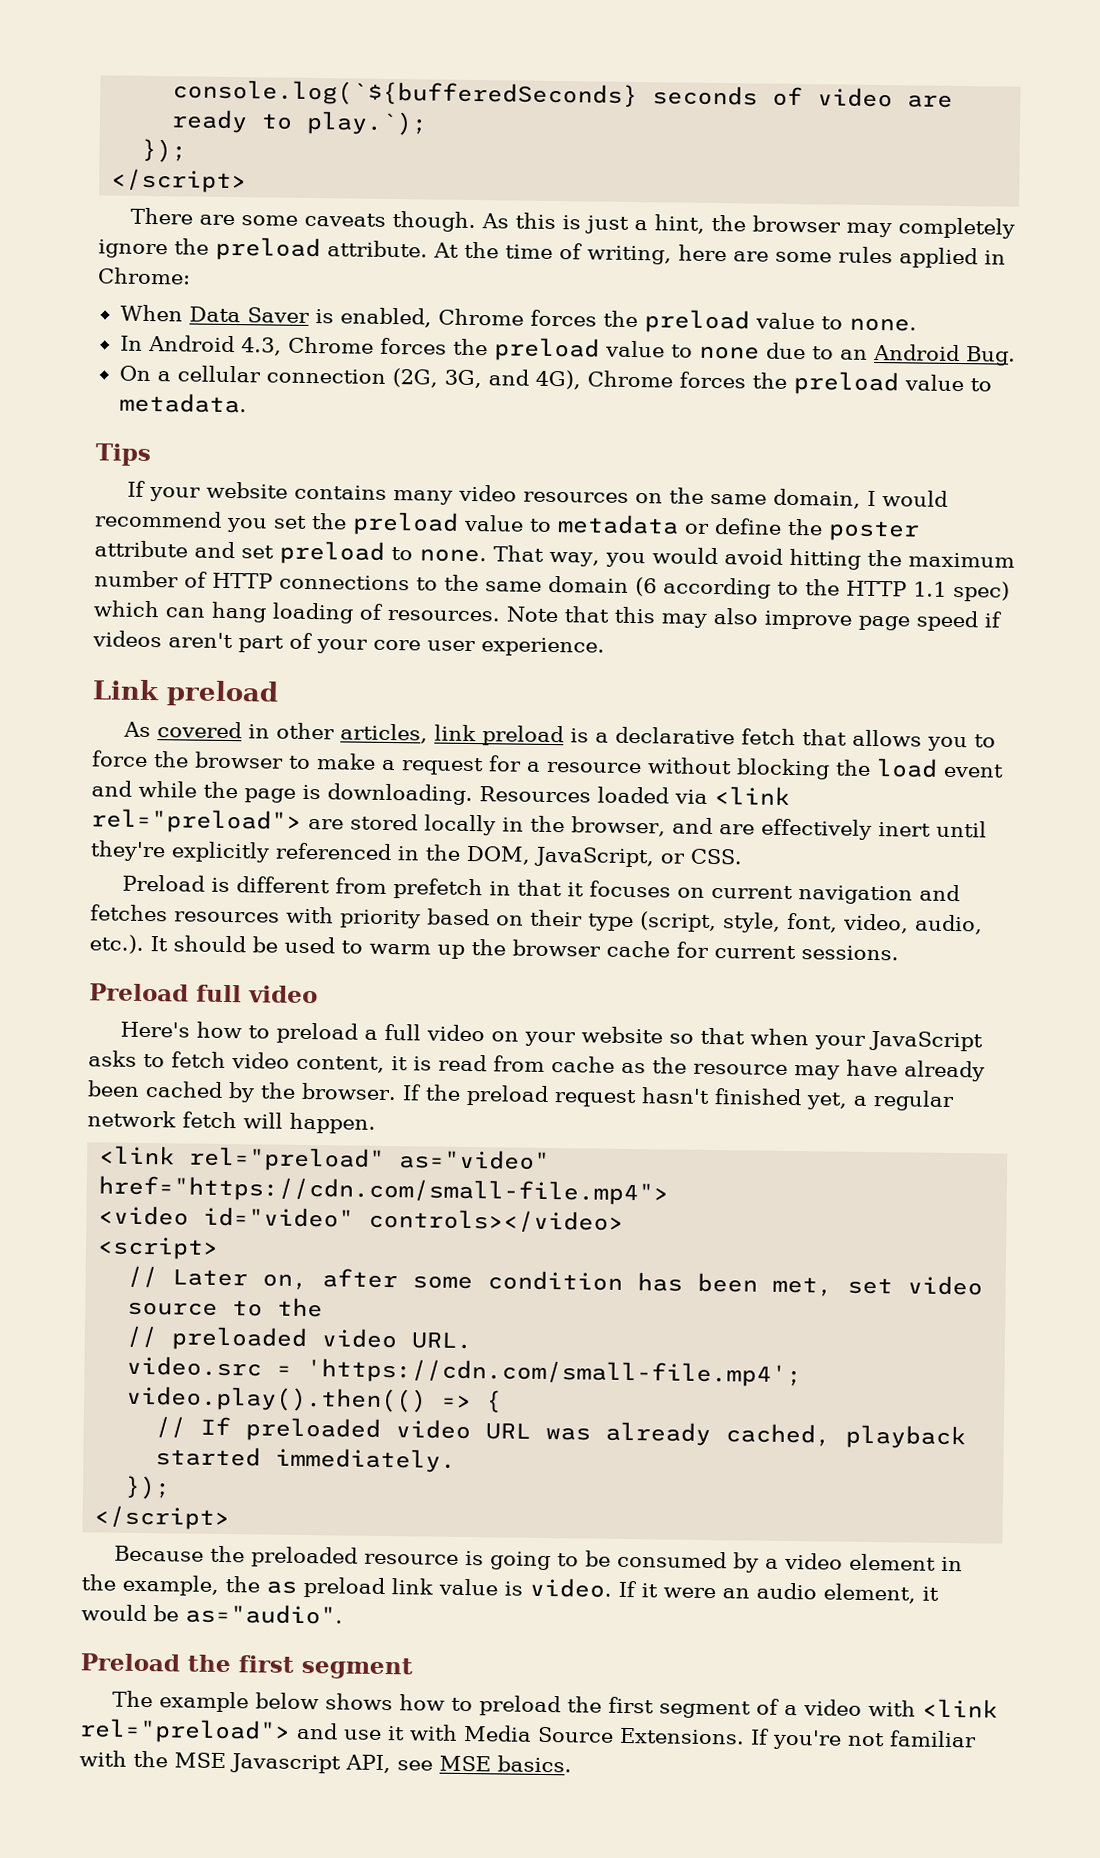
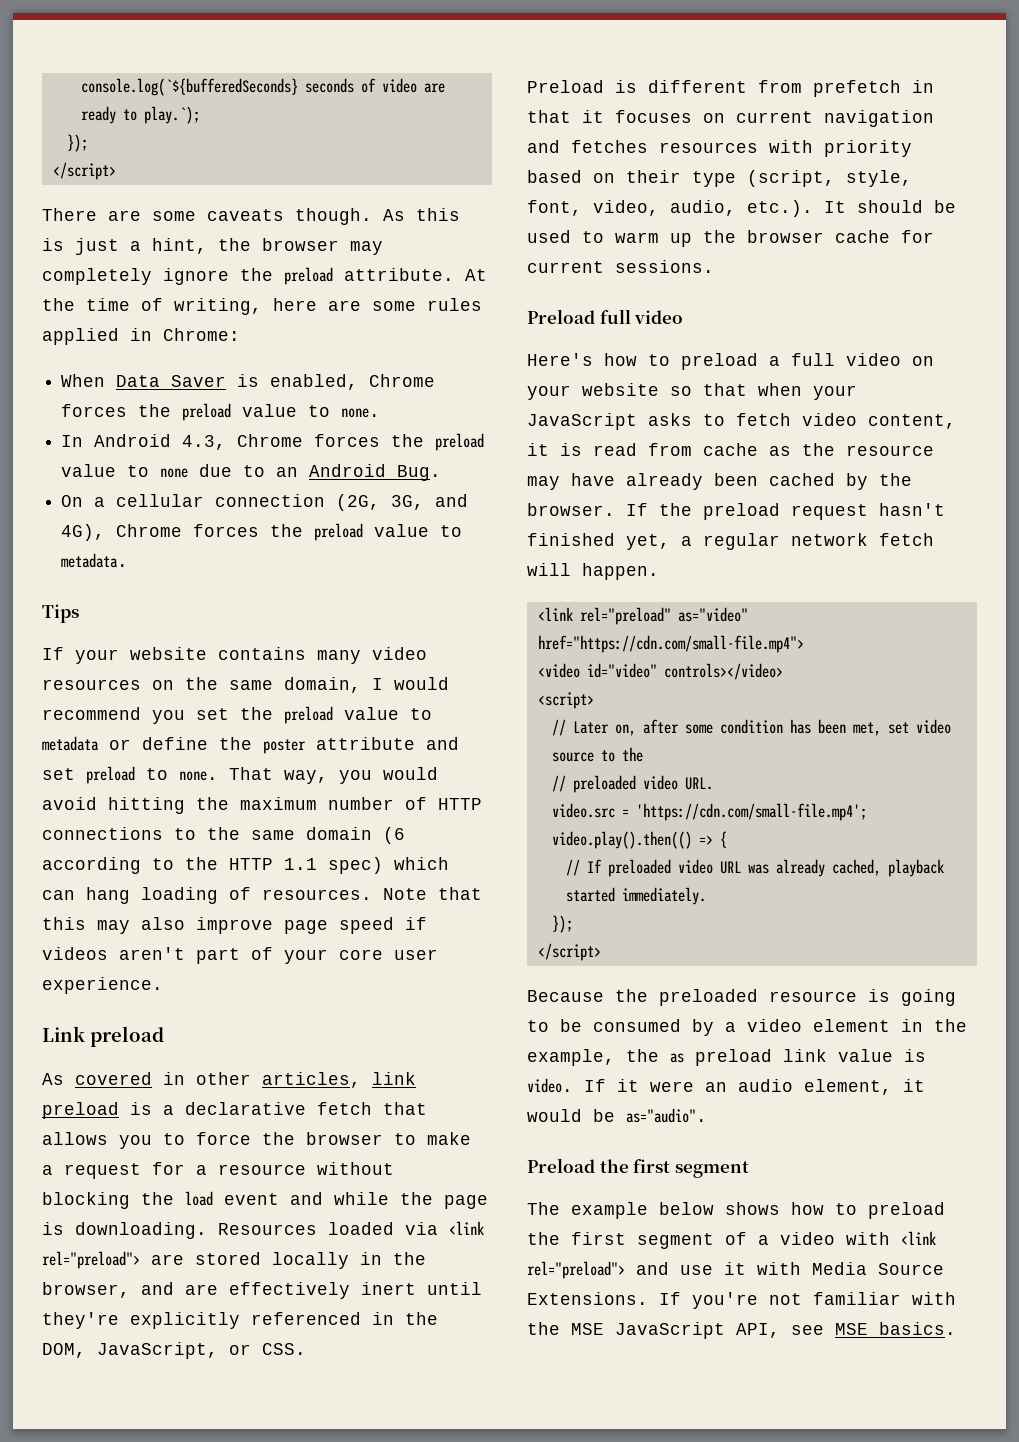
- If you're not familiar with the MSE Javascript API, see MSE basics.
+ If you're not familiar with the MSE JavaScript API, see MSE basics.

